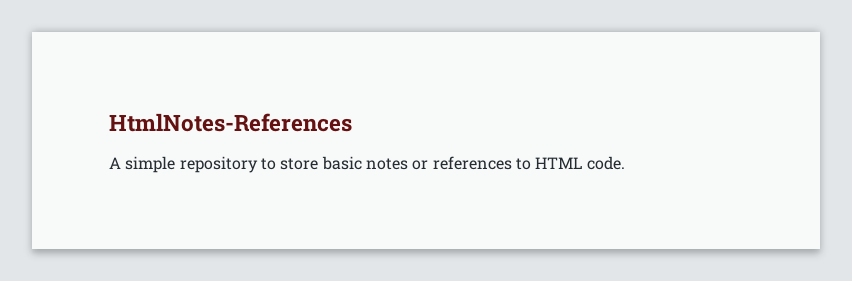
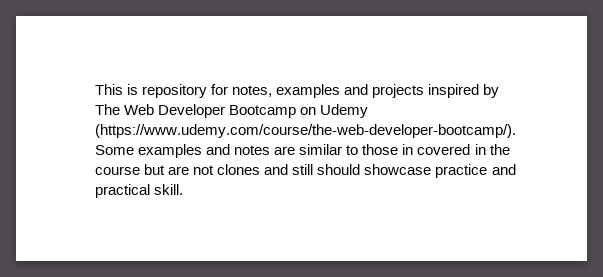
- HtmlNotes-References
- A simple repository to store basic notes or references to HTML code.
+ This is repository for notes, examples and projects inspired by The Web Developer Bootcamp on Udemy (https://www.udemy.com/course/the-web-developer-bootcamp/). Some examples and notes are similar to those in covered in the course but are not clones and still should showcase practice and practical skill.

